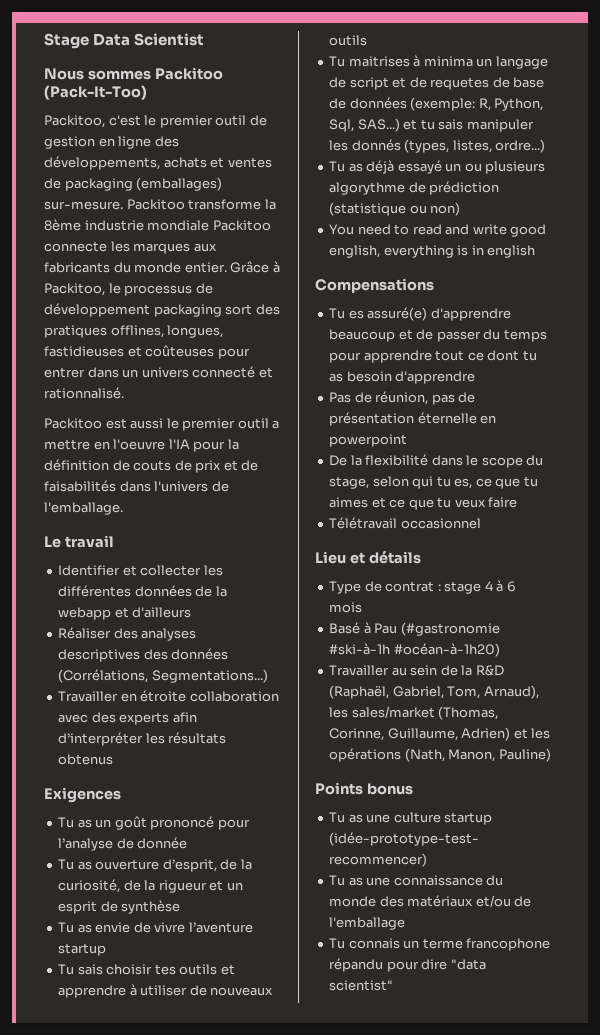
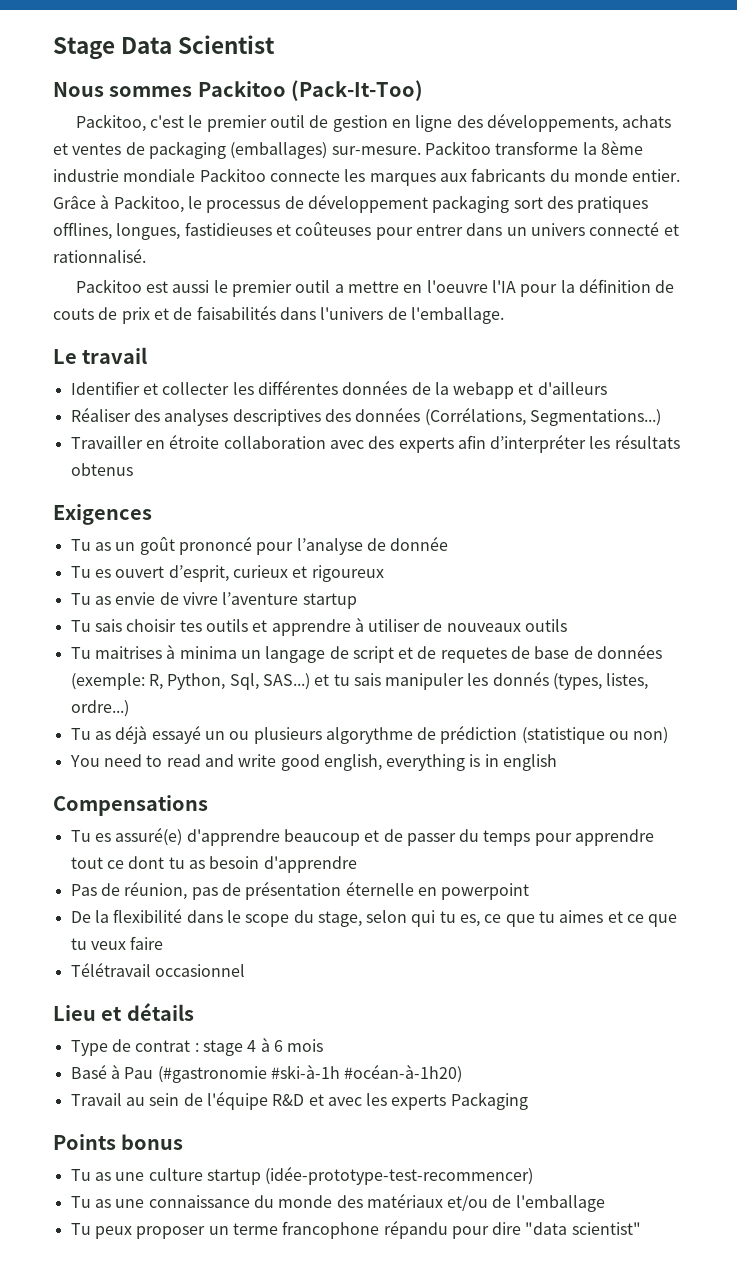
- Tu as ouverture d’esprit, de la curiosité, de la rigueur et un esprit de synthèse
+ Tu es ouvert d’esprit, curieux et rigoureux
- Travailler au sein de la R&D (Raphaël, Gabriel, Tom, Arnaud), les sales/market (Thomas, Corinne, Guillaume, Adrien) et les opérations (Nath, Manon, Pauline)
+ Travail au sein de l'équipe R&D et avec les experts Packaging
- Tu connais un terme francophone répandu pour dire "data scientist"
+ Tu peux proposer un terme francophone répandu pour dire "data scientist"

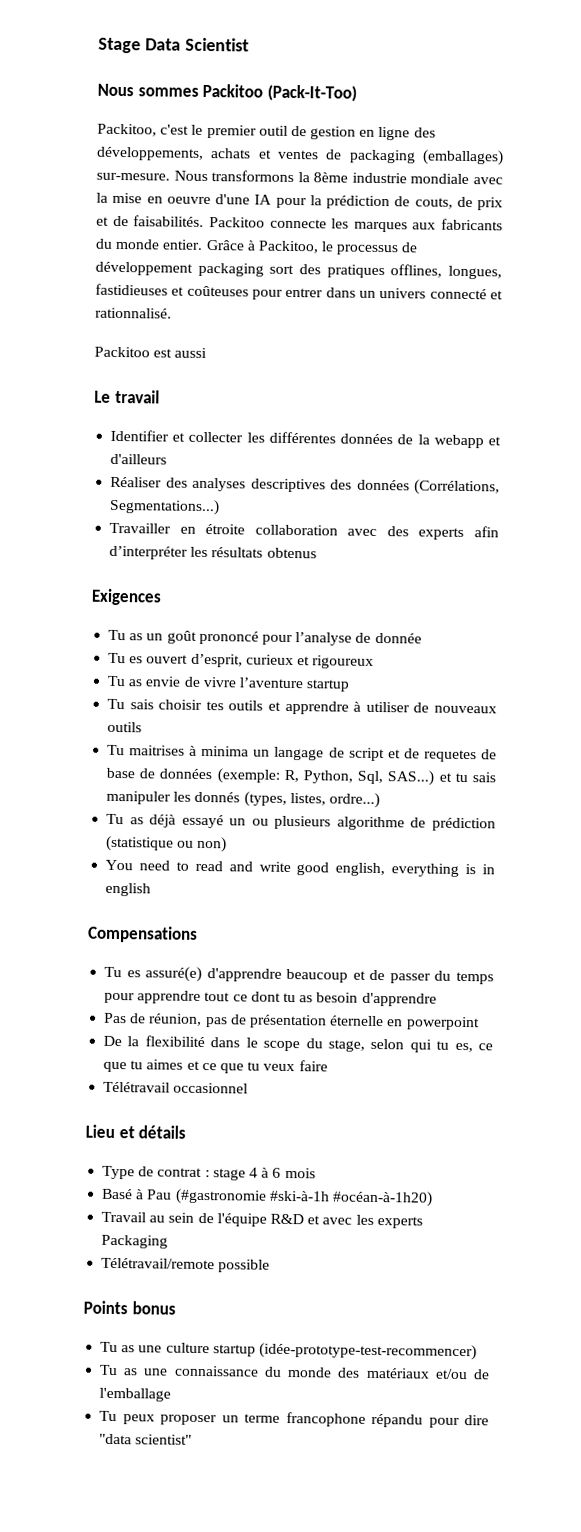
- Packitoo transforme la 8ème industrie mondiale Packitoo connecte les marques aux fabricants du monde entier.
+ Nous transformons la 8ème industrie mondiale avec la mise en oeuvre d'une IA pour la prédiction de couts, de prix et de faisabilités. Packitoo connecte les marques aux fabricants du monde entier.
- Packitoo est aussi le premier outil a mettre en l'oeuvre l'IA pour la définition de couts de prix et de faisabilités dans l'univers de l'emballage.
+ Packitoo est aussi
- Tu as déjà essayé un ou plusieurs algorythme de prédiction (statistique ou non)
+ Tu as déjà essayé un ou plusieurs algorithme de prédiction (statistique ou non)
+ Télétravail/remote possible

